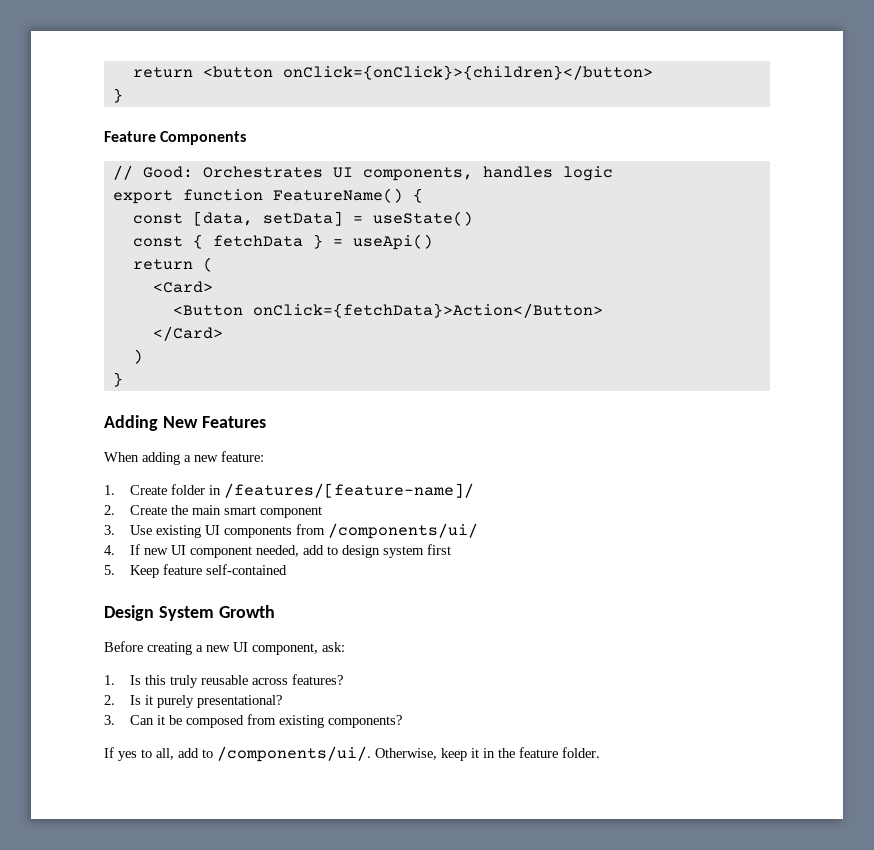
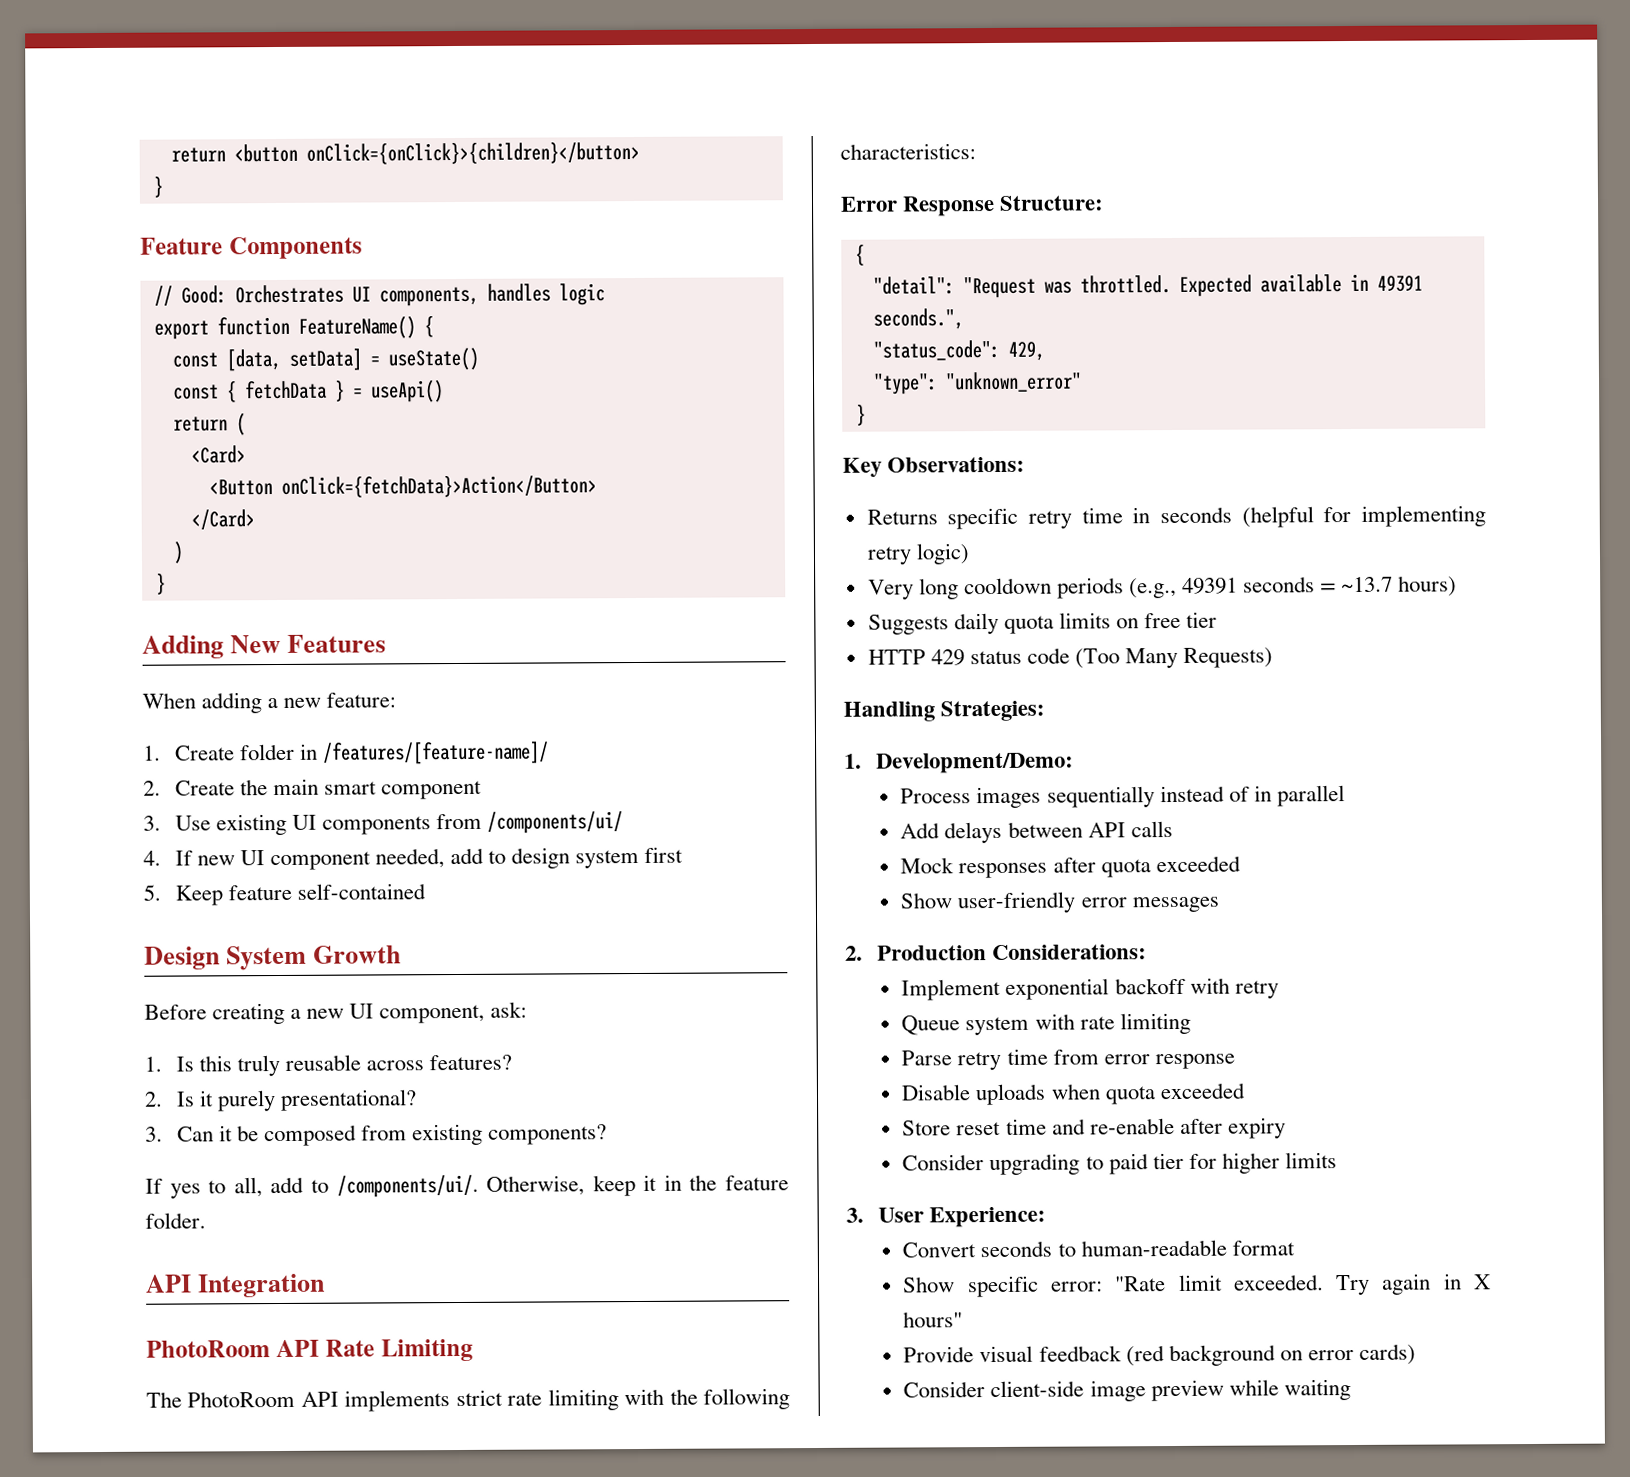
+ API Integration
+ PhotoRoom API Rate Limiting
+ The PhotoRoom API implements strict rate limiting with the following characteristics:
+ Error Response Structure:
+ {
+ "detail": "Request was throttled. Expected available in 49391 seconds.",
+ "status_code": 429,
+ "type": "unknown_error"
+ }
+ Key Observations:
+ Returns specific retry time in seconds (helpful for implementing retry logic)
+ Very long cooldown periods (e.g., 49391 seconds = ~13.7 hours)
+ Suggests daily quota limits on free tier
+ HTTP 429 status code (Too Many Requests)
+ Handling Strategies:
+ 1. Development/Demo:
+ Process images sequentially instead of in parallel
+ Add delays between API calls
+ Mock responses after quota exceeded
+ Show user-friendly error messages
+ 2. Production Considerations:
+ Implement exponential backoff with retry
+ Queue system with rate limiting
+ Parse retry time from error response
+ Disable uploads when quota exceeded
+ Store reset time and re-enable after expiry
+ Consider upgrading to paid tier for higher limits
+ 3. User Experience:
+ Convert seconds to human-readable format
+ Show specific error: "Rate limit exceeded. Try again in X hours"
+ Provide visual feedback (red background on error cards)
+ Consider client-side image preview while waiting

